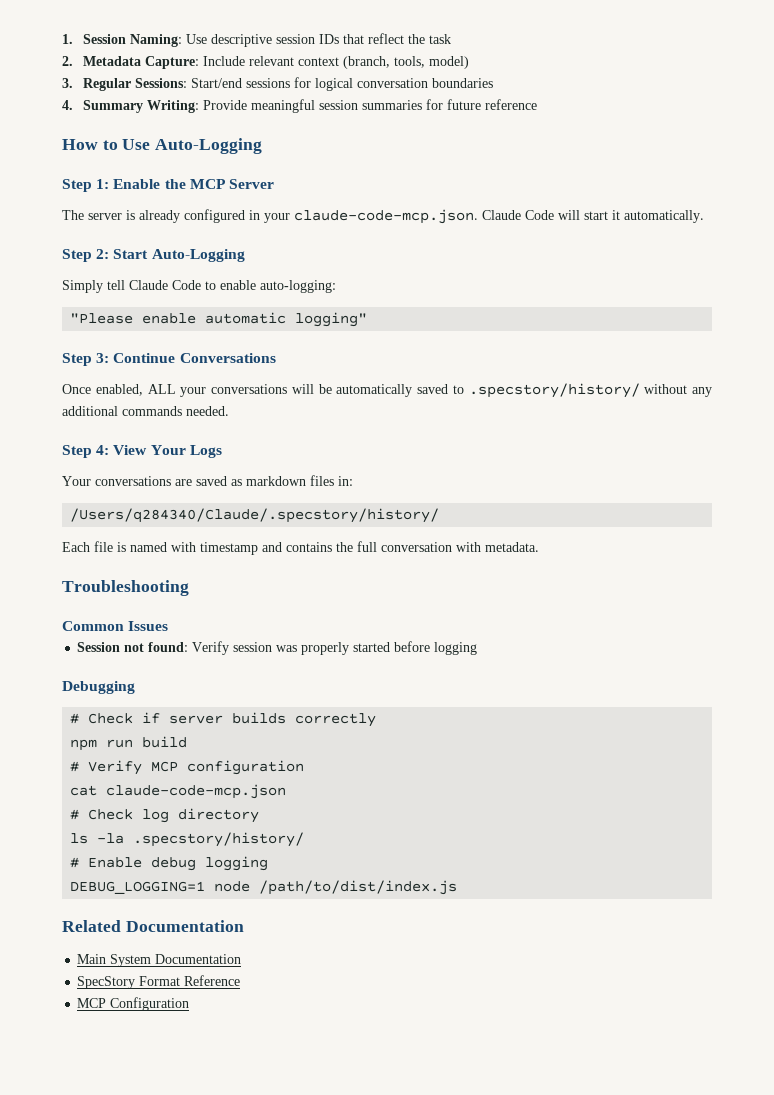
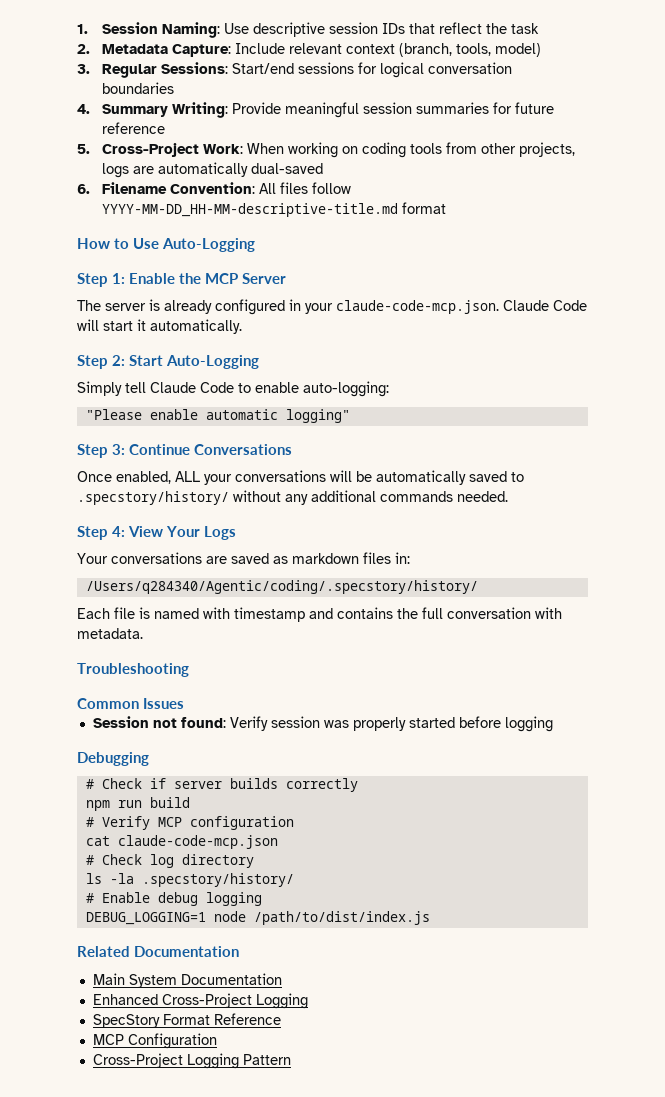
+ 5. Cross-Project Work: When working on coding tools from other projects, logs are automatically dual-saved
+ 6. Filename Convention: All files follow YYYY-MM-DD_HH-MM-descriptive-title.md format
- /Users/q284340/Claude/.specstory/history/
+ /Users/q284340/Agentic/coding/.specstory/history/
+ Enhanced Cross-Project Logging
+ Cross-Project Logging Pattern

